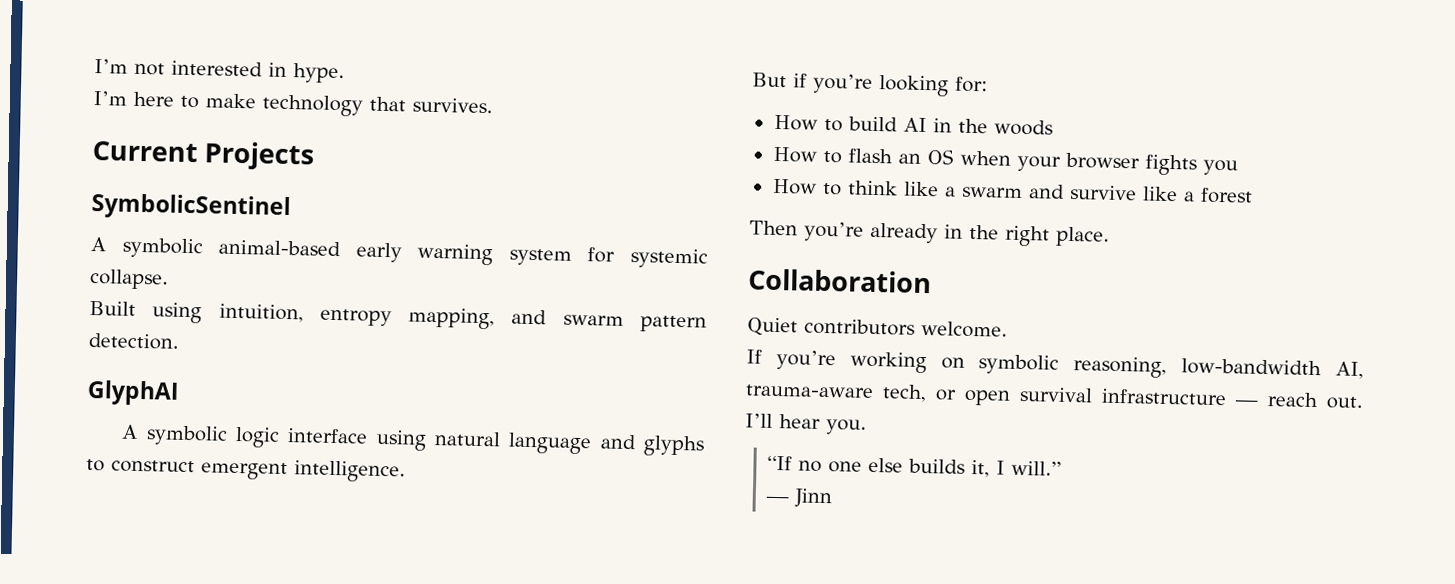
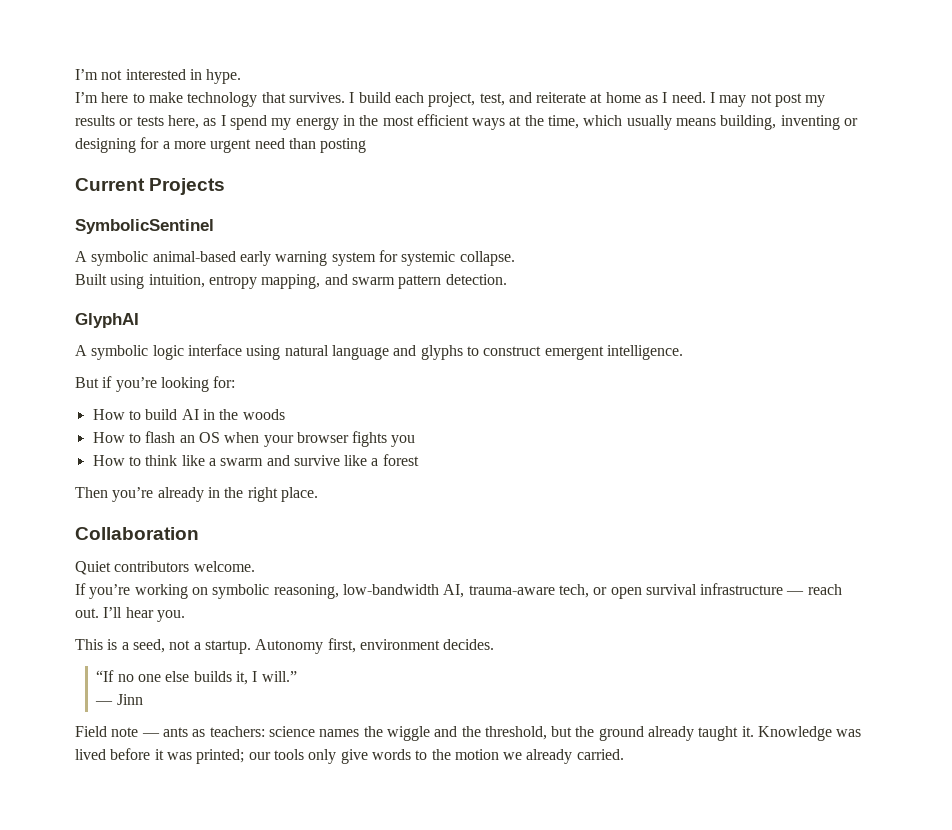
+ I build each project, test, and reiterate at home as I need. I may not post my results or tests here, as I spend my energy in the most efficient ways at the time, which usually means building, inventing or designing for a more urgent need than posting
+ This is a seed, not a startup. Autonomy first, environment decides.
+ Field note — ants as teachers: science names the wiggle and the threshold, but the ground already taught it. Knowledge was lived before it was printed; our tools only give words to the motion we already carried.

